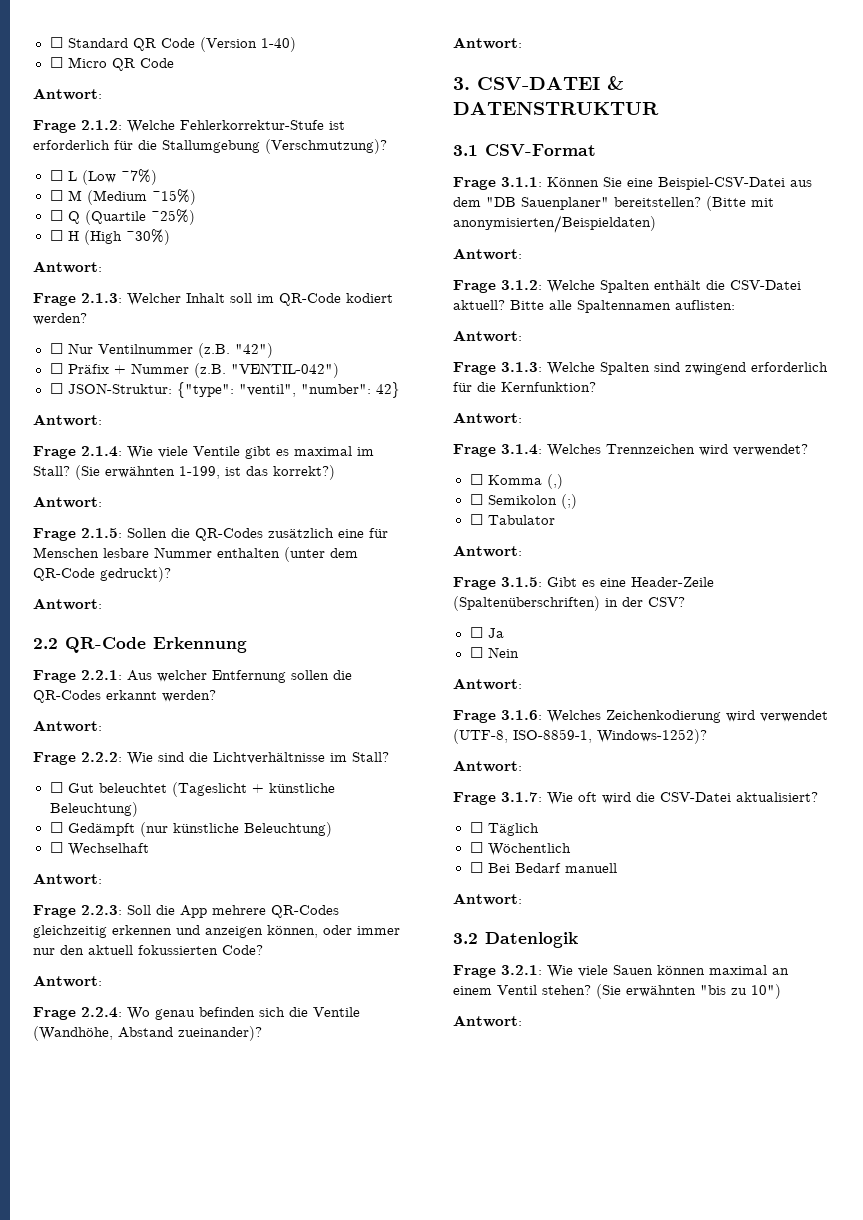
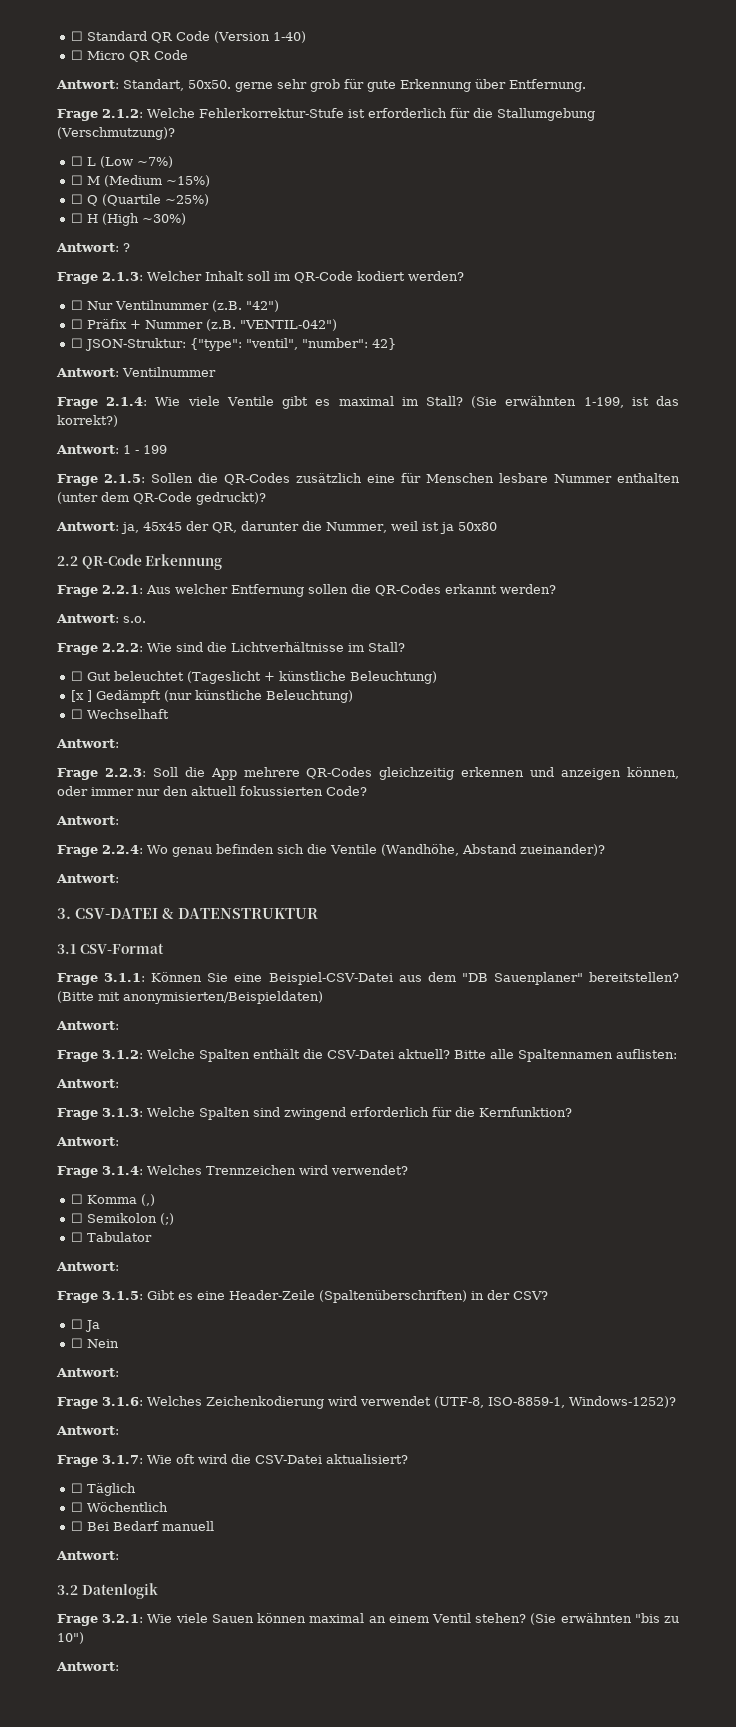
  ☐ Micro QR Code
- Antwort:
+ Antwort: Standart, 50x50. gerne sehr grob für gute Erkennung über Entfernung.
  ☐ H (High ~30%)
- Antwort:
+ Antwort: ?
  ☐ JSON-Struktur: {"type": "ventil", "number": 42}
- Antwort:
+ Antwort: Ventilnummer
  (Sie erwähnten 1-199, ist das korrekt?)
- Antwort:
+ Antwort: 1 - 199
  Frage 2.1.5: Sollen die QR-Codes zusätzlich eine für Menschen lesbare Nummer enthalten (unter dem QR-Code gedruckt)?
- Antwort:
+ Antwort: ja, 45x45 der QR, darunter die Nummer, weil ist ja 50x80
  Frage 2.2.1: Aus welcher Entfernung sollen die QR-Codes erkannt werden?
- Antwort:
+ Antwort: s.o.
- ☐ Gedämpft (nur künstliche Beleuchtung)
+ [x ] Gedämpft (nur künstliche Beleuchtung)

